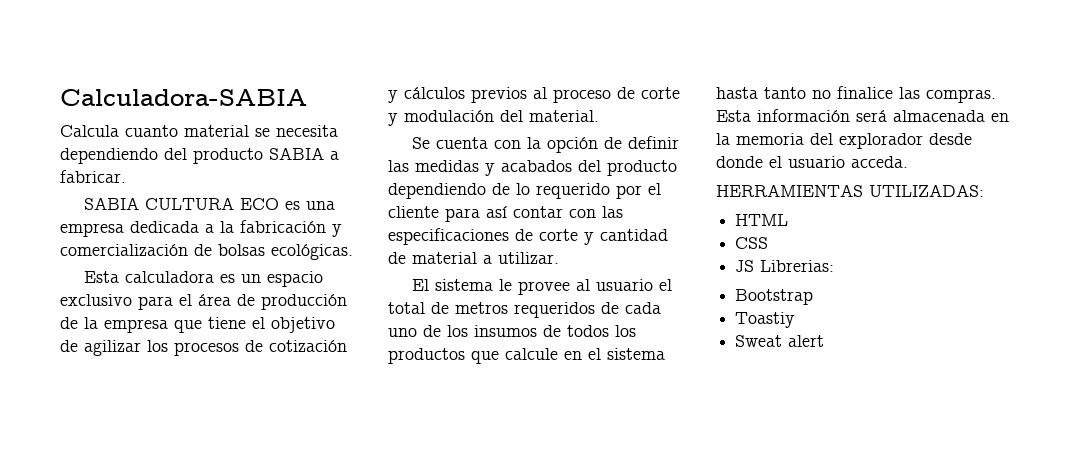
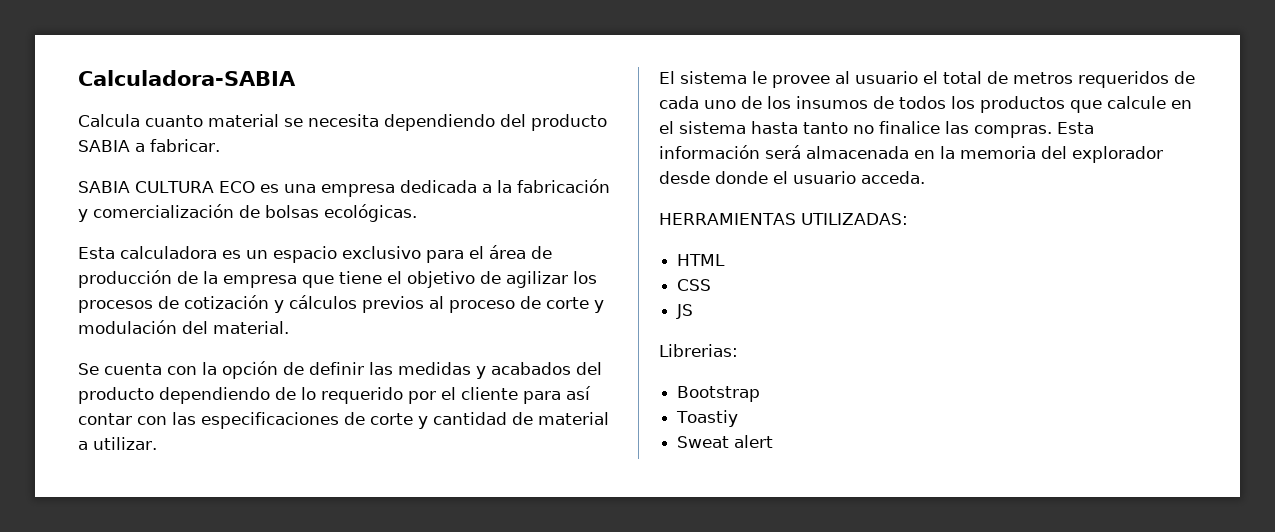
- JS Librerias:
+ JS
+ Librerias:

